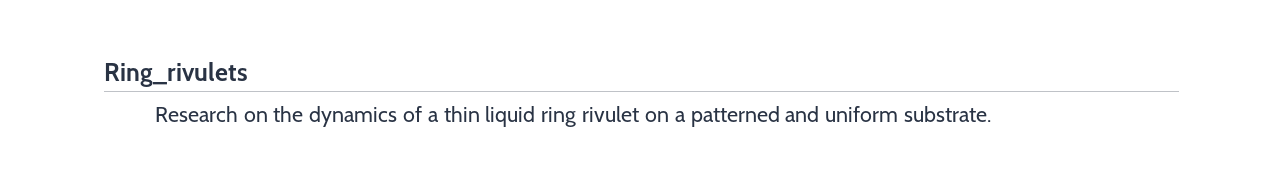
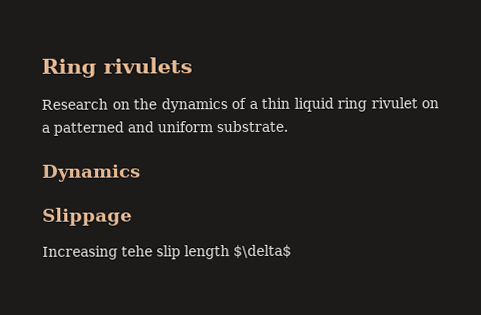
- Ring_rivulets
+ Ring rivulets
+ Dynamics
+ Slippage
+ Increasing tehe slip length $\delta$

